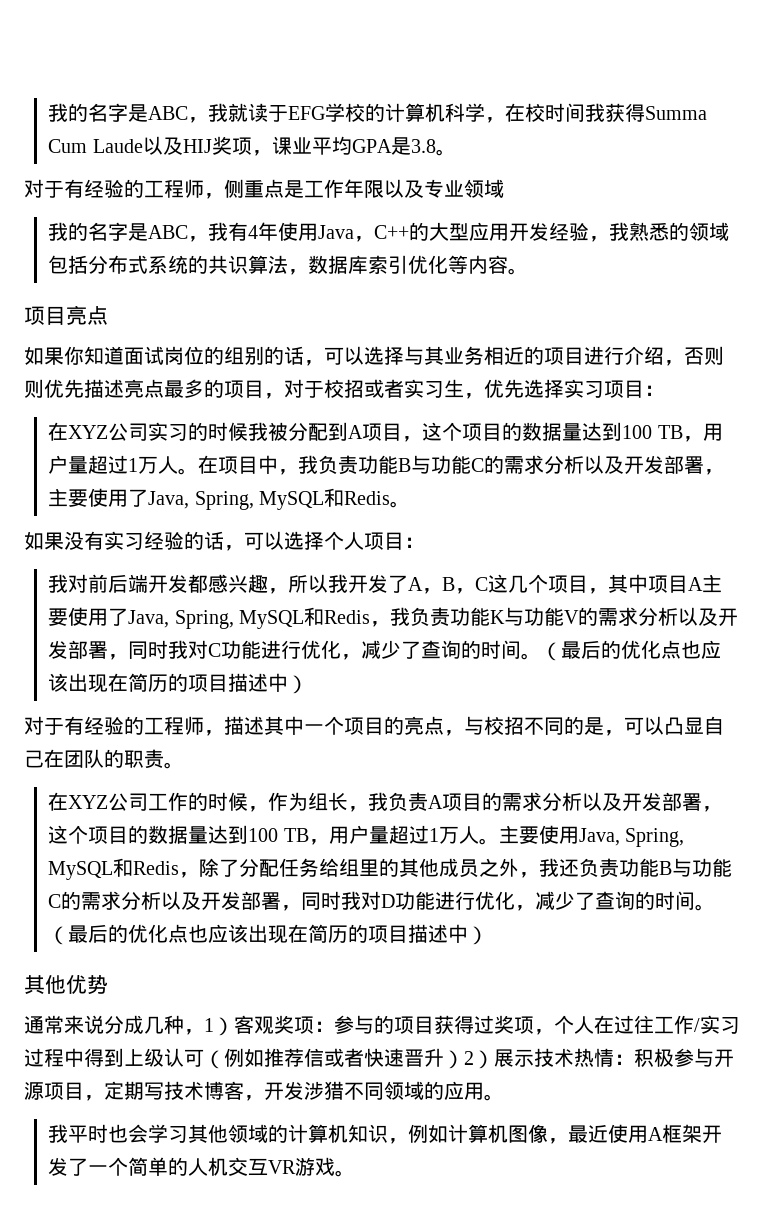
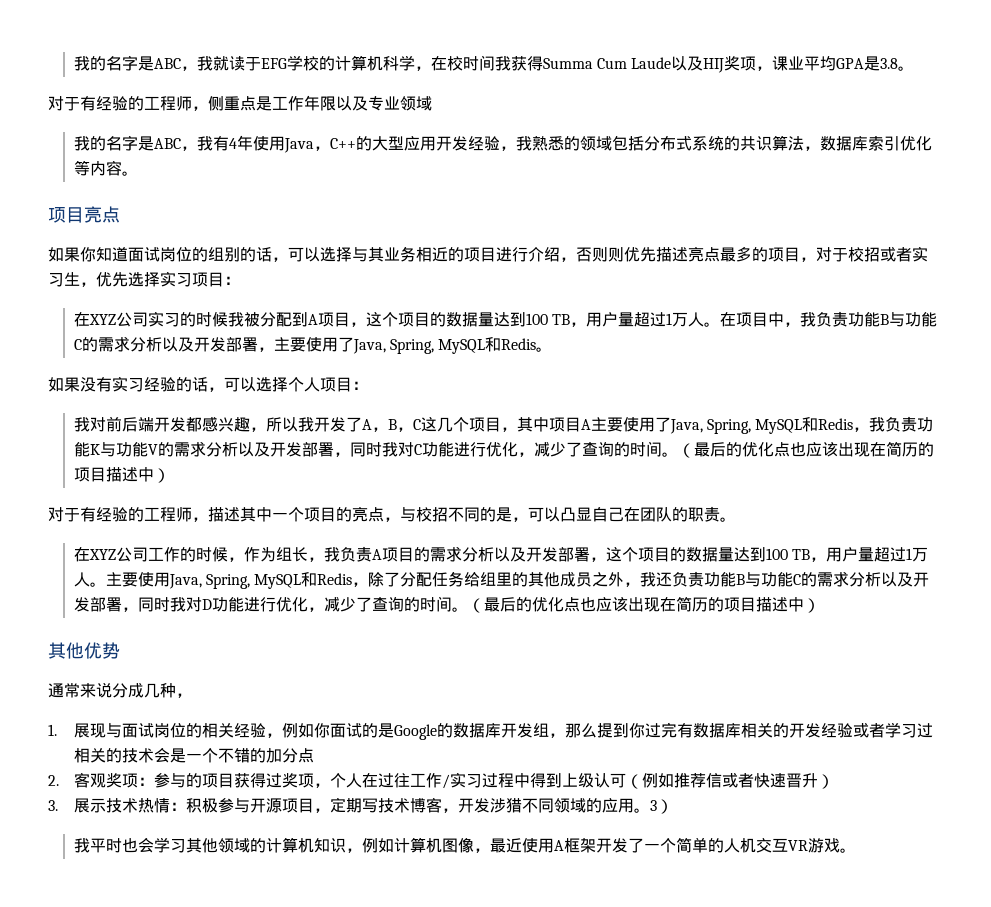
- 通常来说分成几种，1）客观奖项：参与的项目获得过奖项，个人在过往工作/实习过程中得到上级认可（例如推荐信或者快速晋升）2）展示技术热情：积极参与开源项目，定期写技术博客，开发涉猎不同领域的应用。
+ 通常来说分成几种，
+ 1.展现与面试岗位的相关经验，例如你面试的是Google的数据库开发组，那么提到你过完有数据库相关的开发经验或者学习过相关的技术会是一个不错的加分点
+ 2.客观奖项：参与的项目获得过奖项，个人在过往工作/实习过程中得到上级认可（例如推荐信或者快速晋升）
+ 3.展示技术热情：积极参与开源项目，定期写技术博客，开发涉猎不同领域的应用。3）

